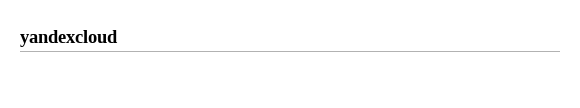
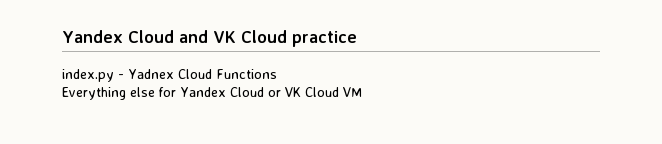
- yandexcloud
+ Yandex Cloud and VK Cloud practice
+ index.py - Yadnex Cloud Functions
+ Everything else for Yandex Cloud or VK Cloud VM

